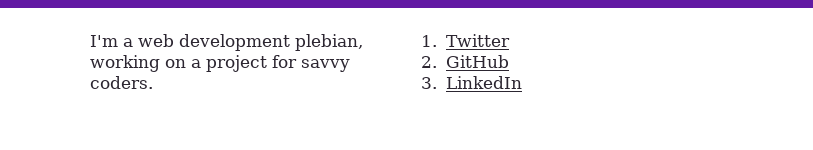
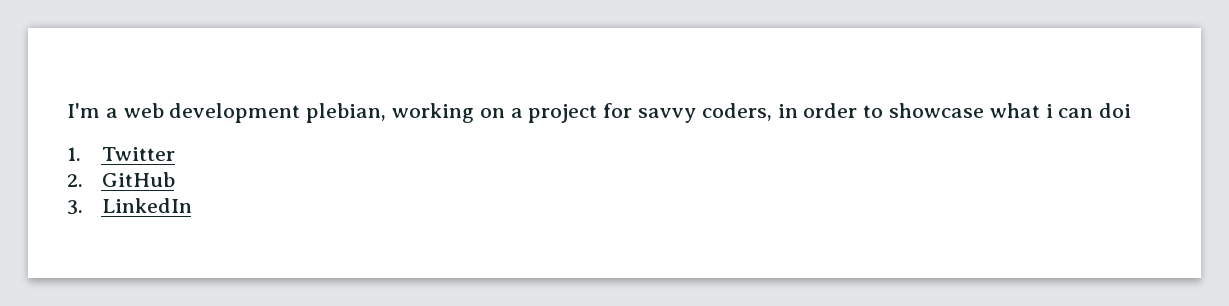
- I'm a web development plebian, working on a project for savvy coders.
+ I'm a web development plebian, working on a project for savvy coders, in order to showcase what i can doi

